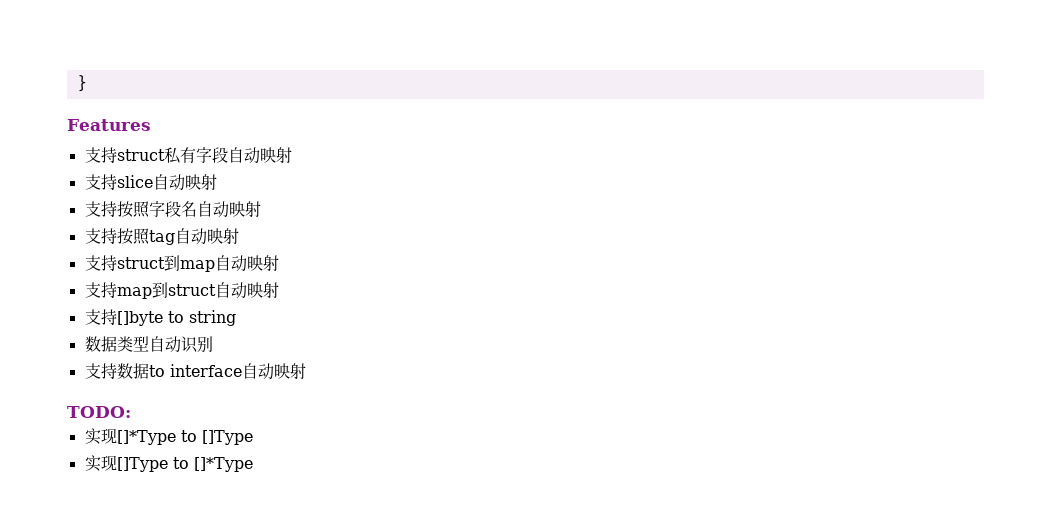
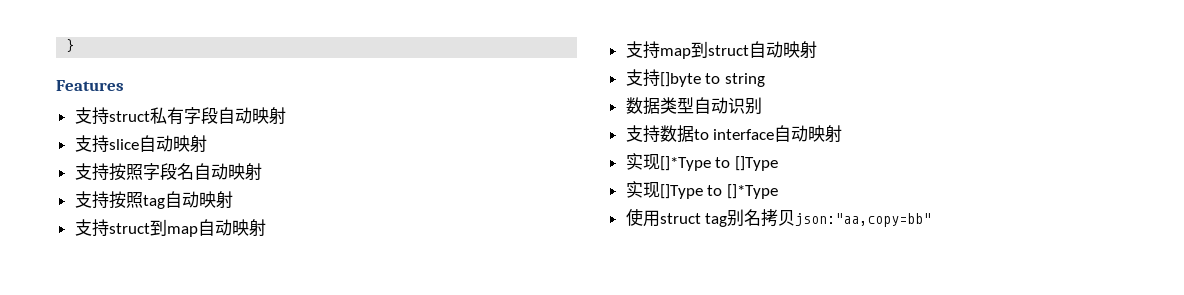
- TODO:
+ 使用struct tag别名拷贝json:"aa,copy=bb"

